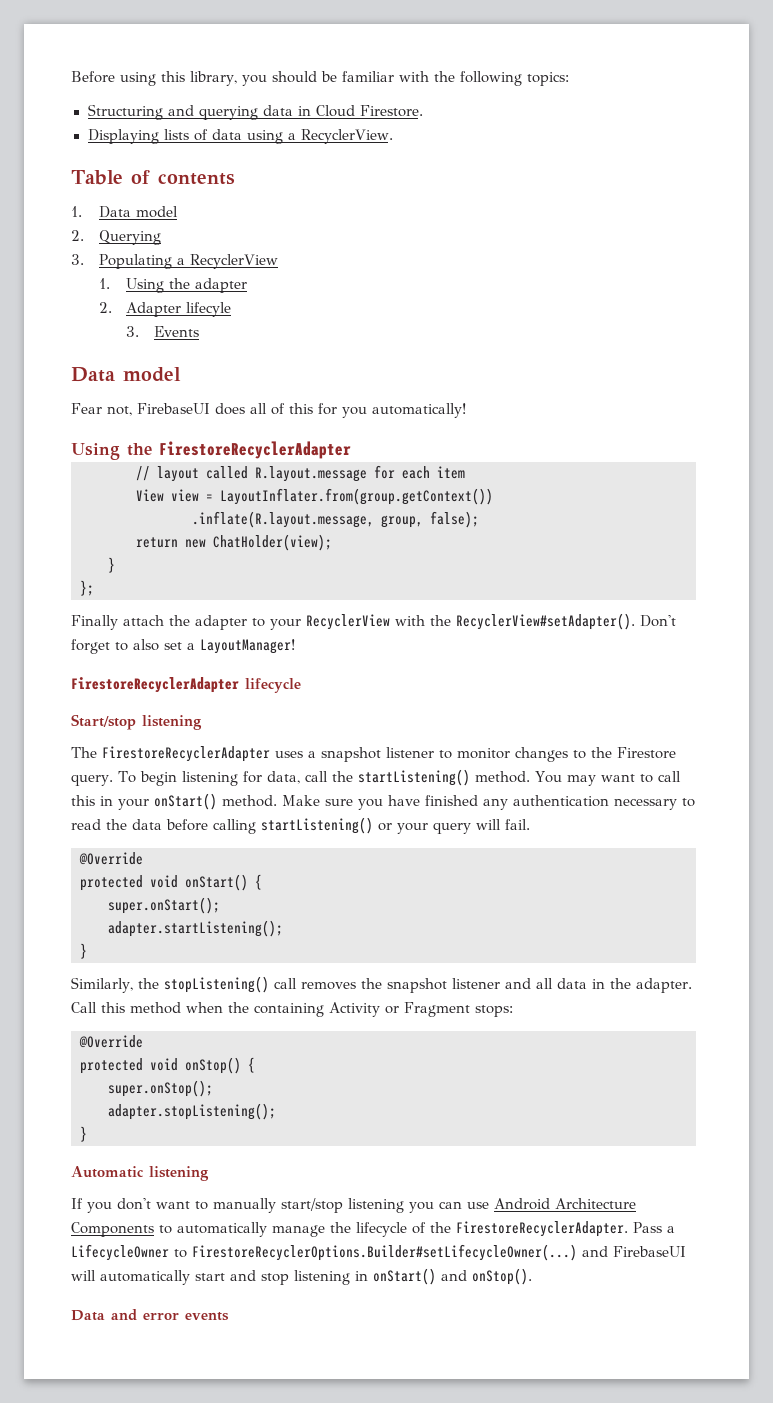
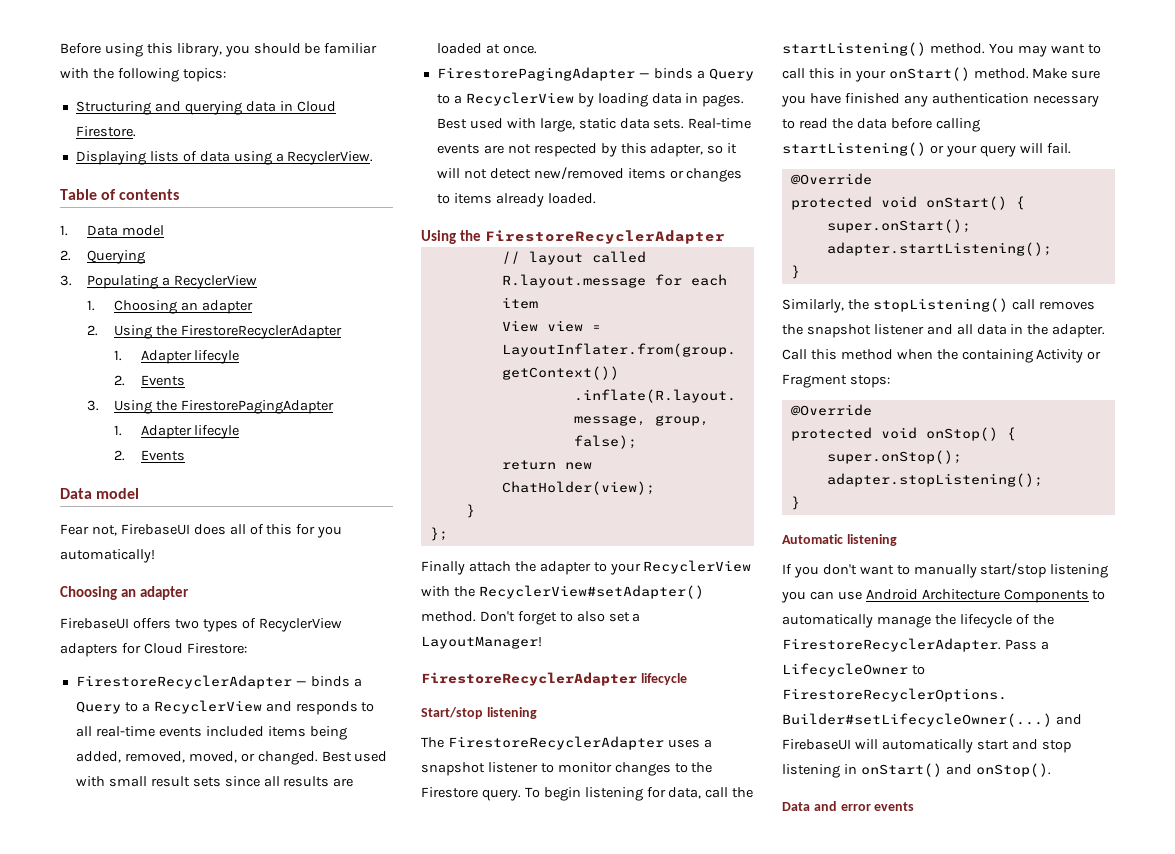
- 1. Using the adapter
- 2. Adapter lifecyle
- 3. Events
+ 1. Choosing an adapter
+ 2. Using the FirestoreRecyclerAdapter
+ 1. Adapter lifecyle
+ 2. Events
+ 3. Using the FirestorePagingAdapter
+ 1. Adapter lifecyle
+ 2. Events
  Fear not, FirebaseUI does all of this for you automatically!
+ Choosing an adapter
+ FirebaseUI offers two types of RecyclerView adapters for Cloud Firestore:
+ FirestoreRecyclerAdapter — binds a Query to a RecyclerView and responds to all real-time events included items being added, removed, moved, or changed. Best used with small result sets since all results are loaded at once.
+ FirestorePagingAdapter — binds a Query to a RecyclerView by loading data in pages. Best used with large, static data sets. Real-time events are not respected by this adapter, so it will not detect new/removed items or changes to items already loaded.
- Finally attach the adapter to your RecyclerView with the RecyclerView#setAdapter().
+ Finally attach the adapter to your RecyclerView with the RecyclerView#setAdapter() method.

